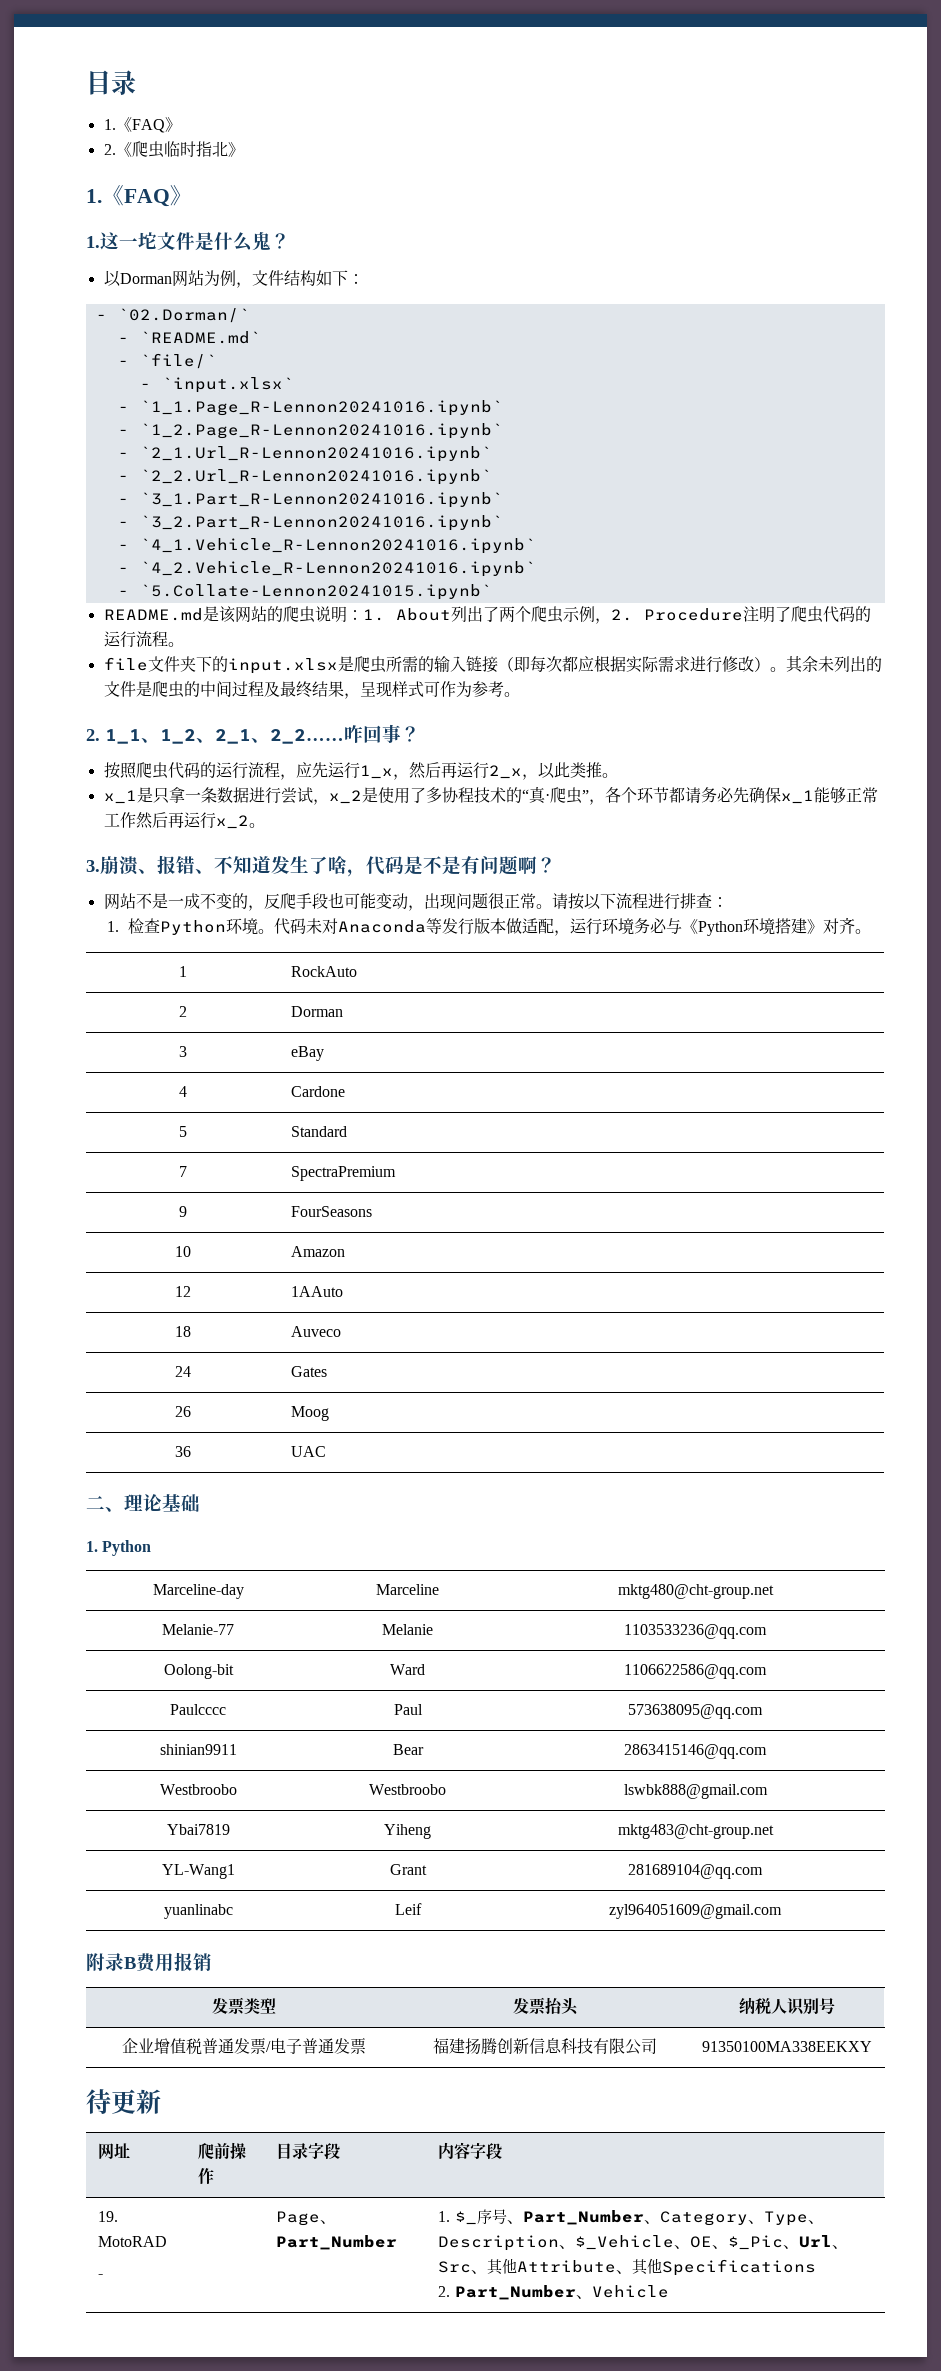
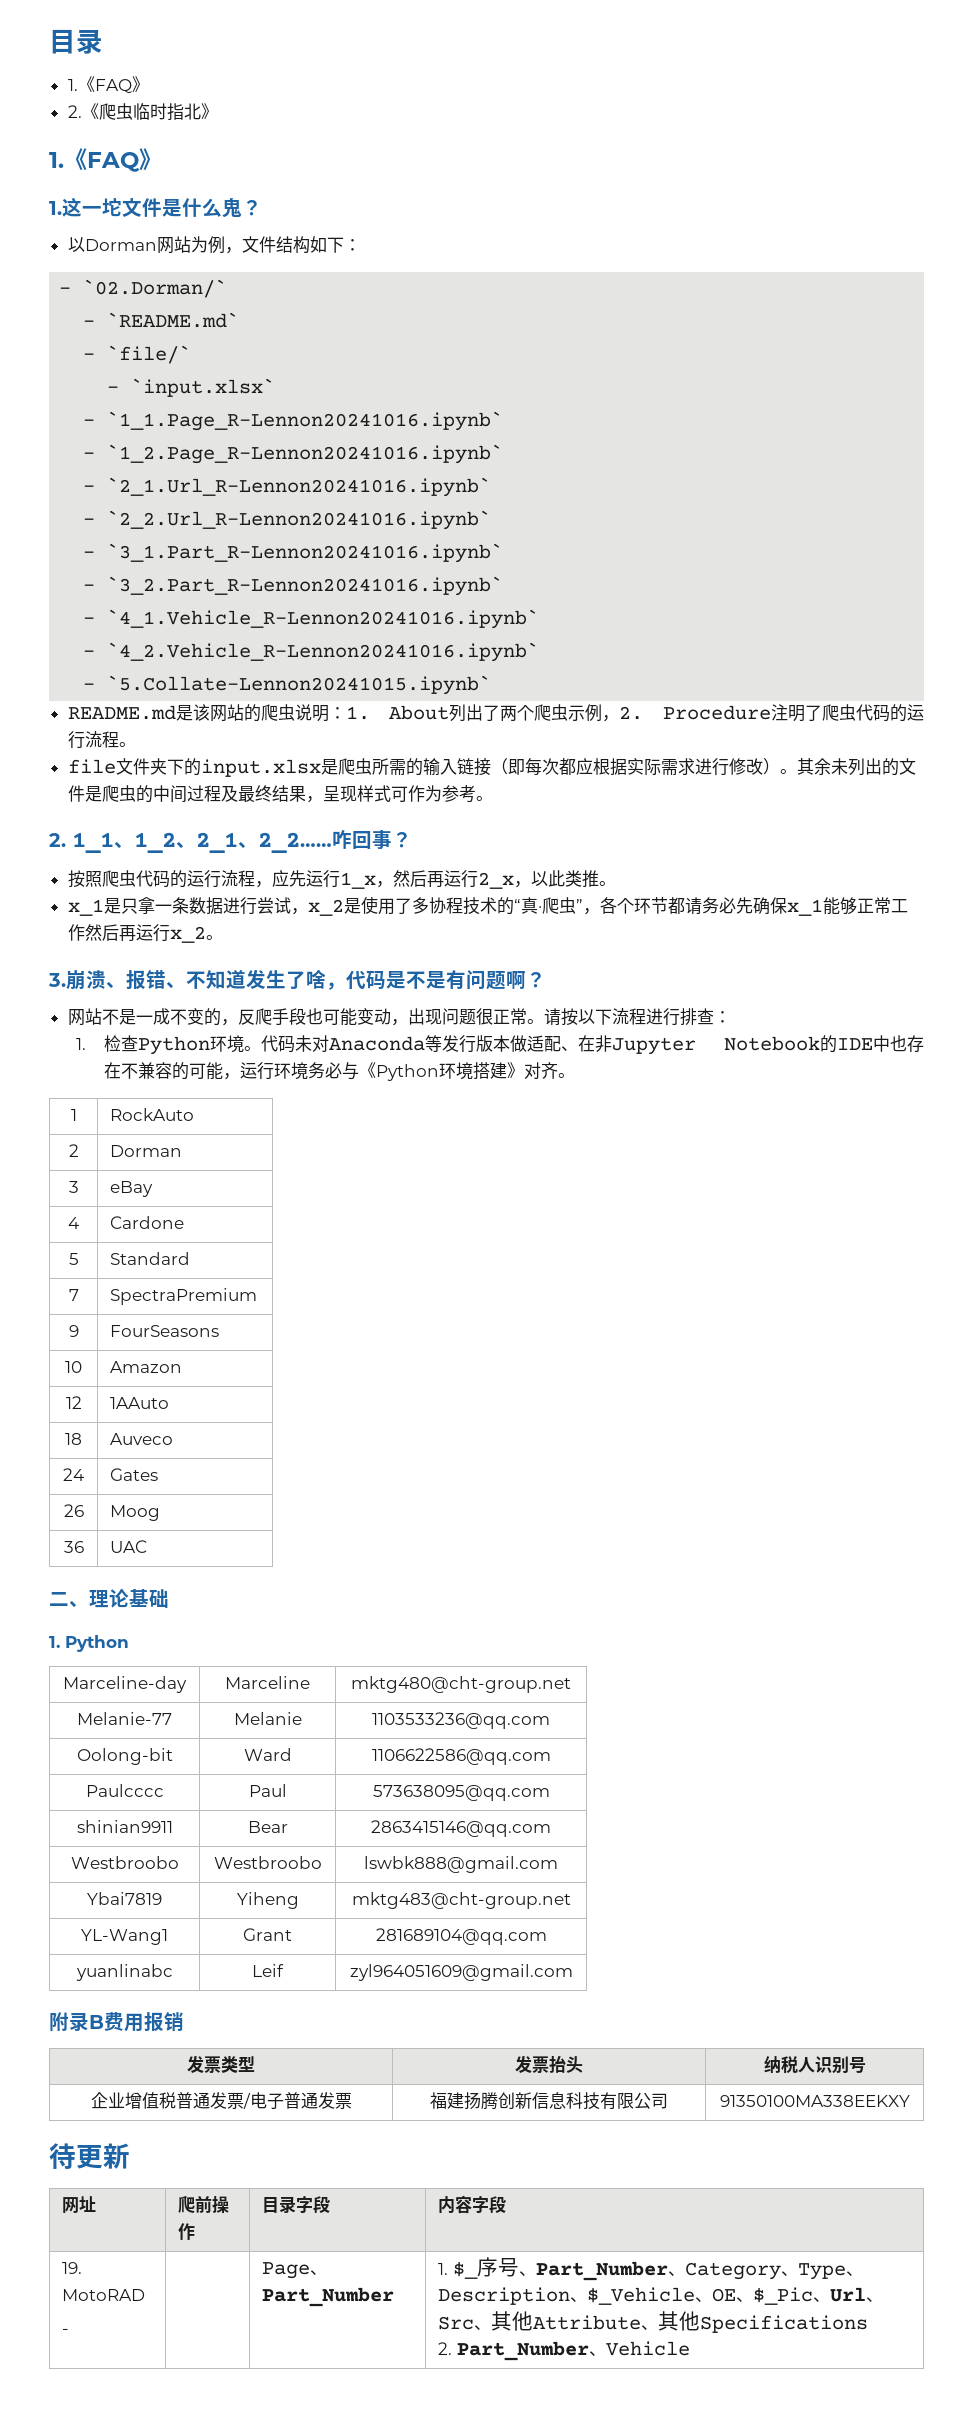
- 代码未对Anaconda等发行版本做适配，运行环境务必与《Python环境搭建》对齐。
+ 代码未对Anaconda等发行版本做适配、在非Jupyter Notebook的IDE中也存在不兼容的可能，运行环境务必与《Python环境搭建》对齐。

